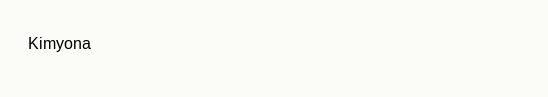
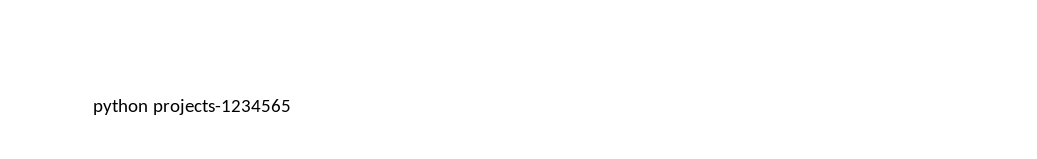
- Kimyona
+ python projects-1234565

